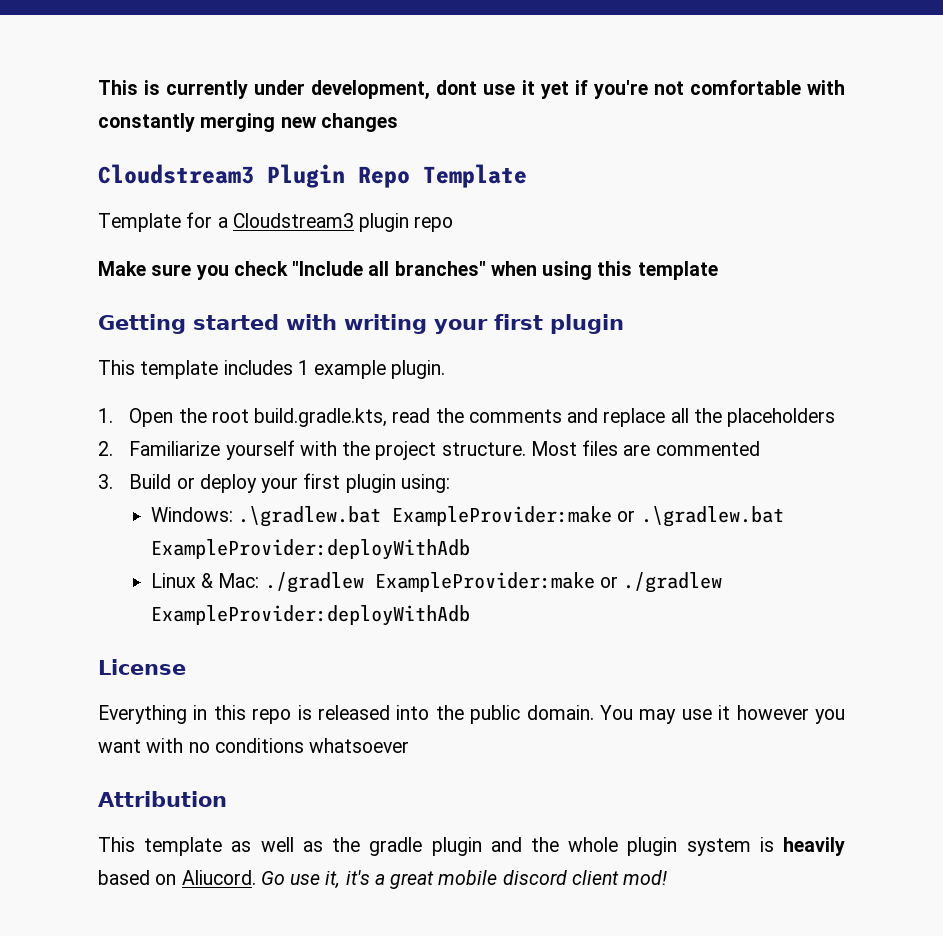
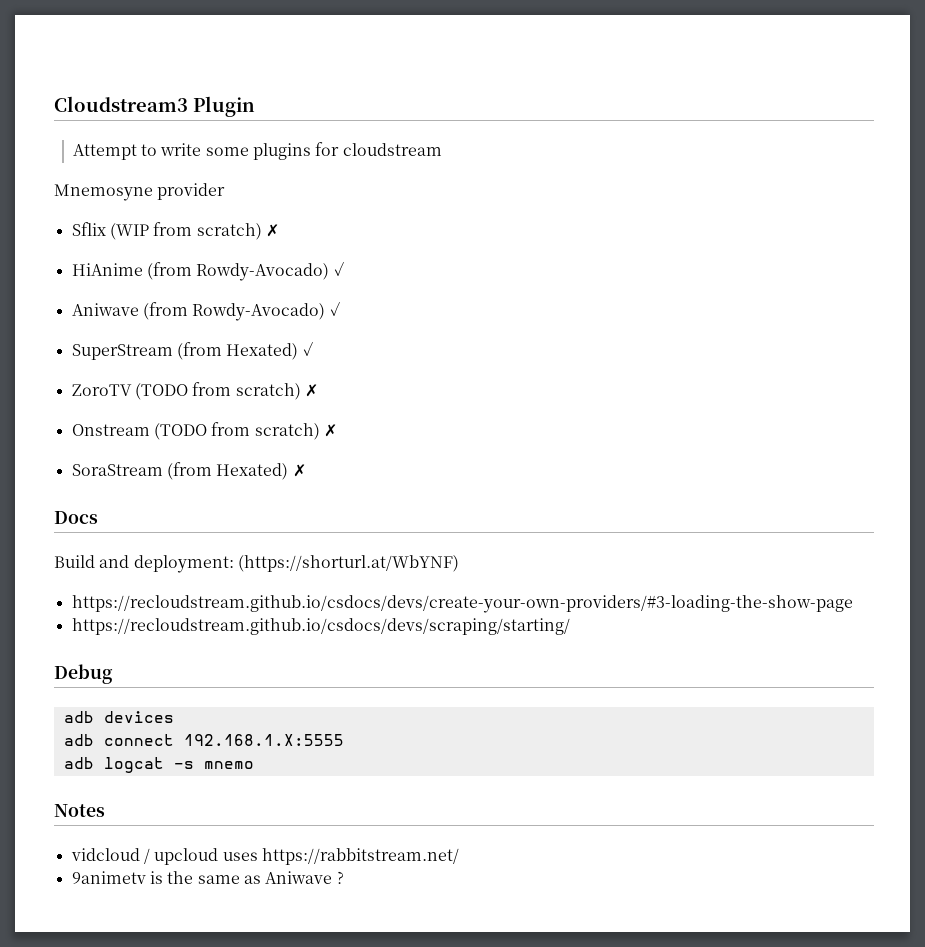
- This is currently under development, dont use it yet if you're not comfortable with constantly merging new changes
- Cloudstream3 Plugin Repo Template
- Template for a Cloudstream3 plugin repo
- Make sure you check "Include all branches" when using this template
- Getting started with writing your first plugin
- This template includes 1 example plugin.
- 1. Open the root build.gradle.kts, read the comments and replace all the placeholders
- 2. Familiarize yourself with the project structure. Most files are commented
- 3. Build or deploy your first plugin using:
- Windows: .\gradlew.bat ExampleProvider:make or .\gradlew.bat ExampleProvider:deployWithAdb
- Linux & Mac: ./gradlew ExampleProvider:make or ./gradlew ExampleProvider:deployWithAdb
- License
- Everything in this repo is released into the public domain. You may use it however you want with no conditions whatsoever
- Attribution
- This template as well as the gradle plugin and the whole plugin system is heavily based on Aliucord. Go use it, it's a great mobile discord client mod!
+ Cloudstream3 Plugin
+ Attempt to write some plugins for cloudstream
+ Mnemosyne provider
+ Sflix (WIP from scratch) ✗
+ HiAnime (from Rowdy-Avocado) ✓
+ Aniwave (from Rowdy-Avocado) ✓
+ SuperStream (from Hexated) ✓
+ ZoroTV (TODO from scratch) ✗
+ Onstream (TODO from scratch) ✗
+ SoraStream (from Hexated) ✗
+ Docs
+ Build and deployment: (https://shorturl.at/WbYNF)
+ https://recloudstream.github.io/csdocs/devs/create-your-own-providers/#3-loading-the-show-page
+ https://recloudstream.github.io/csdocs/devs/scraping/starting/
+ Debug
+ adb devices
+ adb connect 192.168.1.X:5555
+ adb logcat -s mnemo
+ Notes
+ vidcloud / upcloud uses https://rabbitstream.net/
+ 9animetv is the same as Aniwave ?

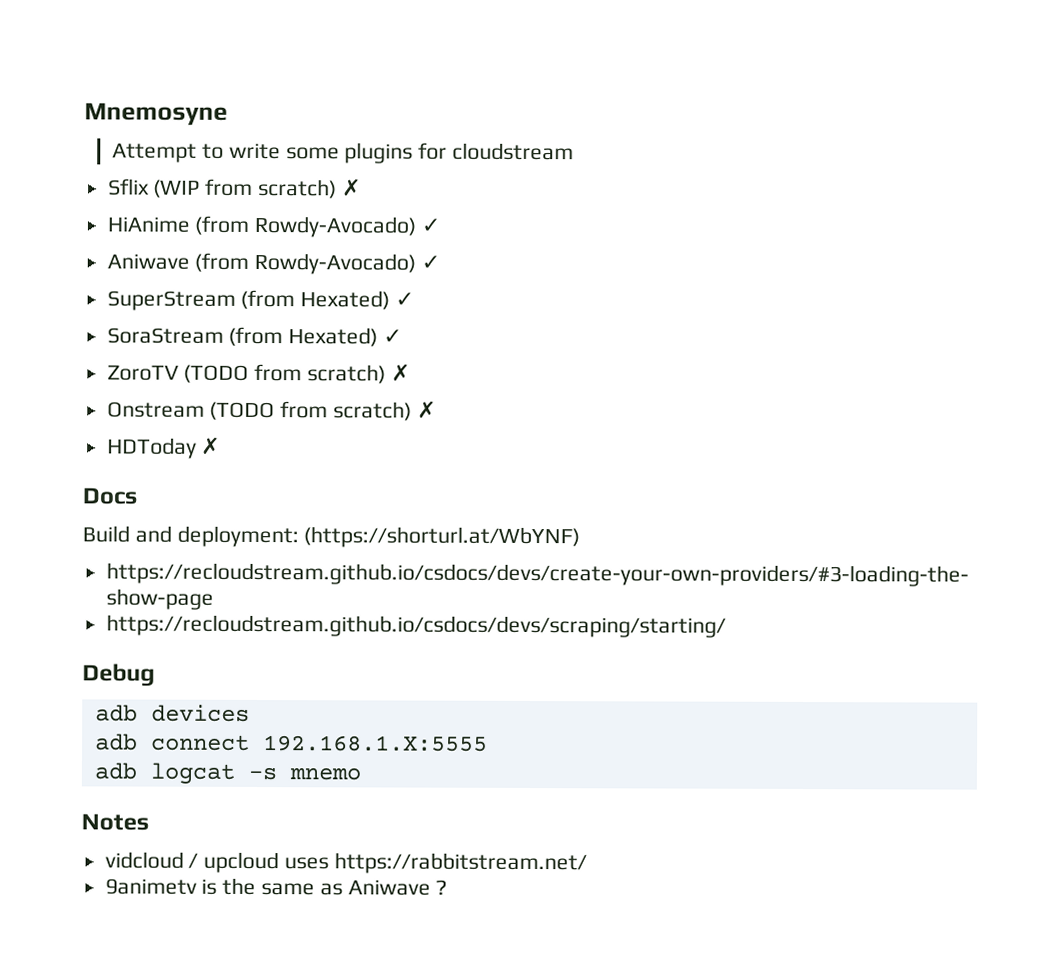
- Cloudstream3 Plugin
+ Mnemosyne
- Mnemosyne provider
+ SoraStream (from Hexated) ✓
- SoraStream (from Hexated) ✗
+ HDToday ✗

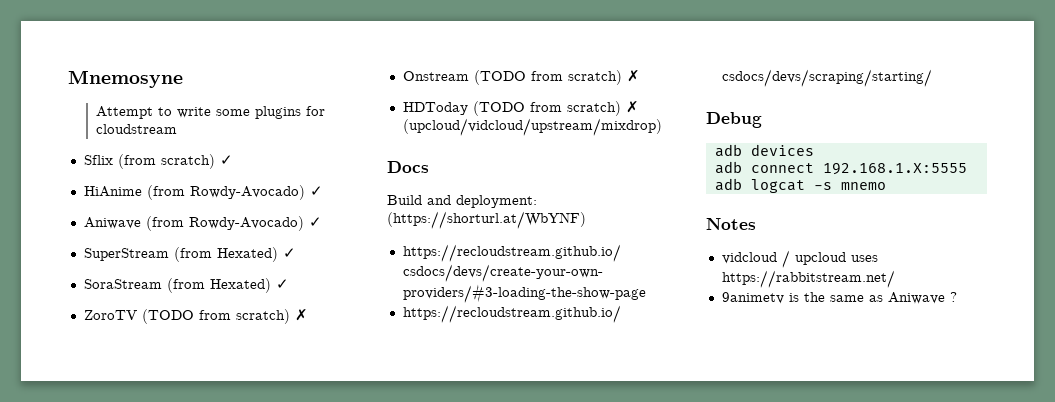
- Sflix (WIP from scratch) ✗
+ Sflix (from scratch) ✓
- HDToday ✗
+ HDToday (TODO from scratch) ✗ (upcloud/vidcloud/upstream/mixdrop)

